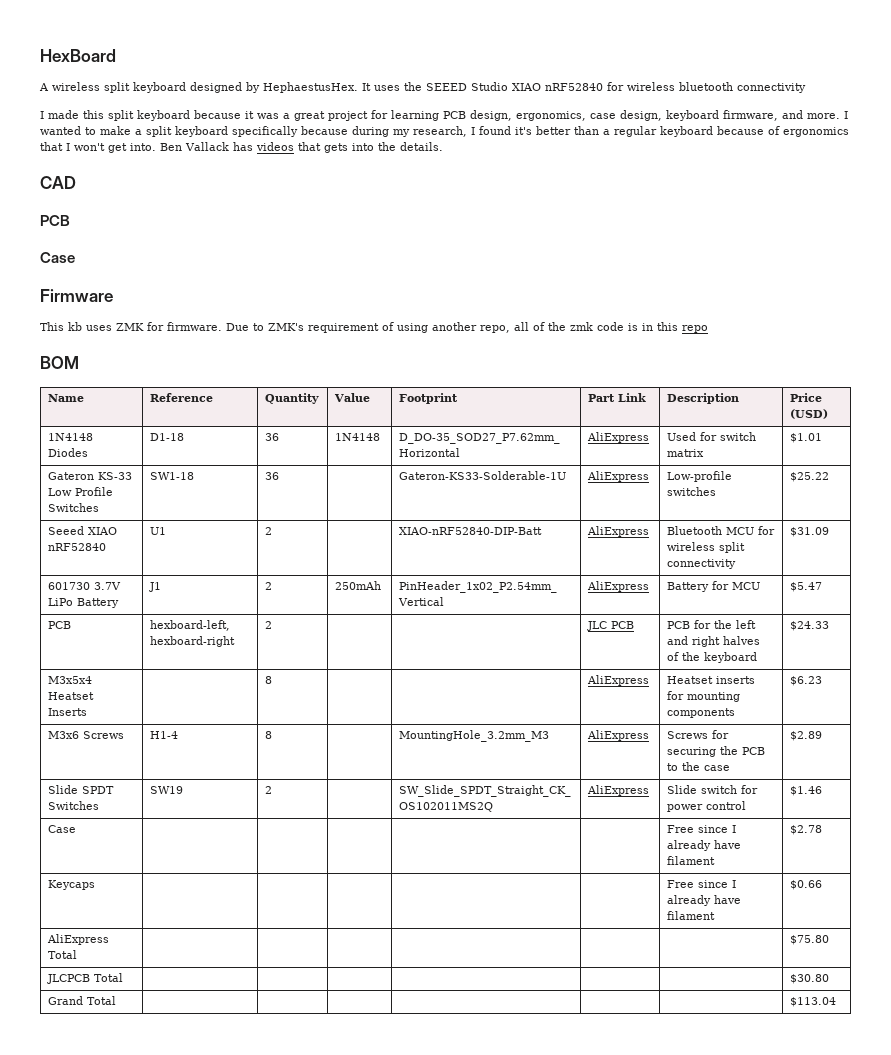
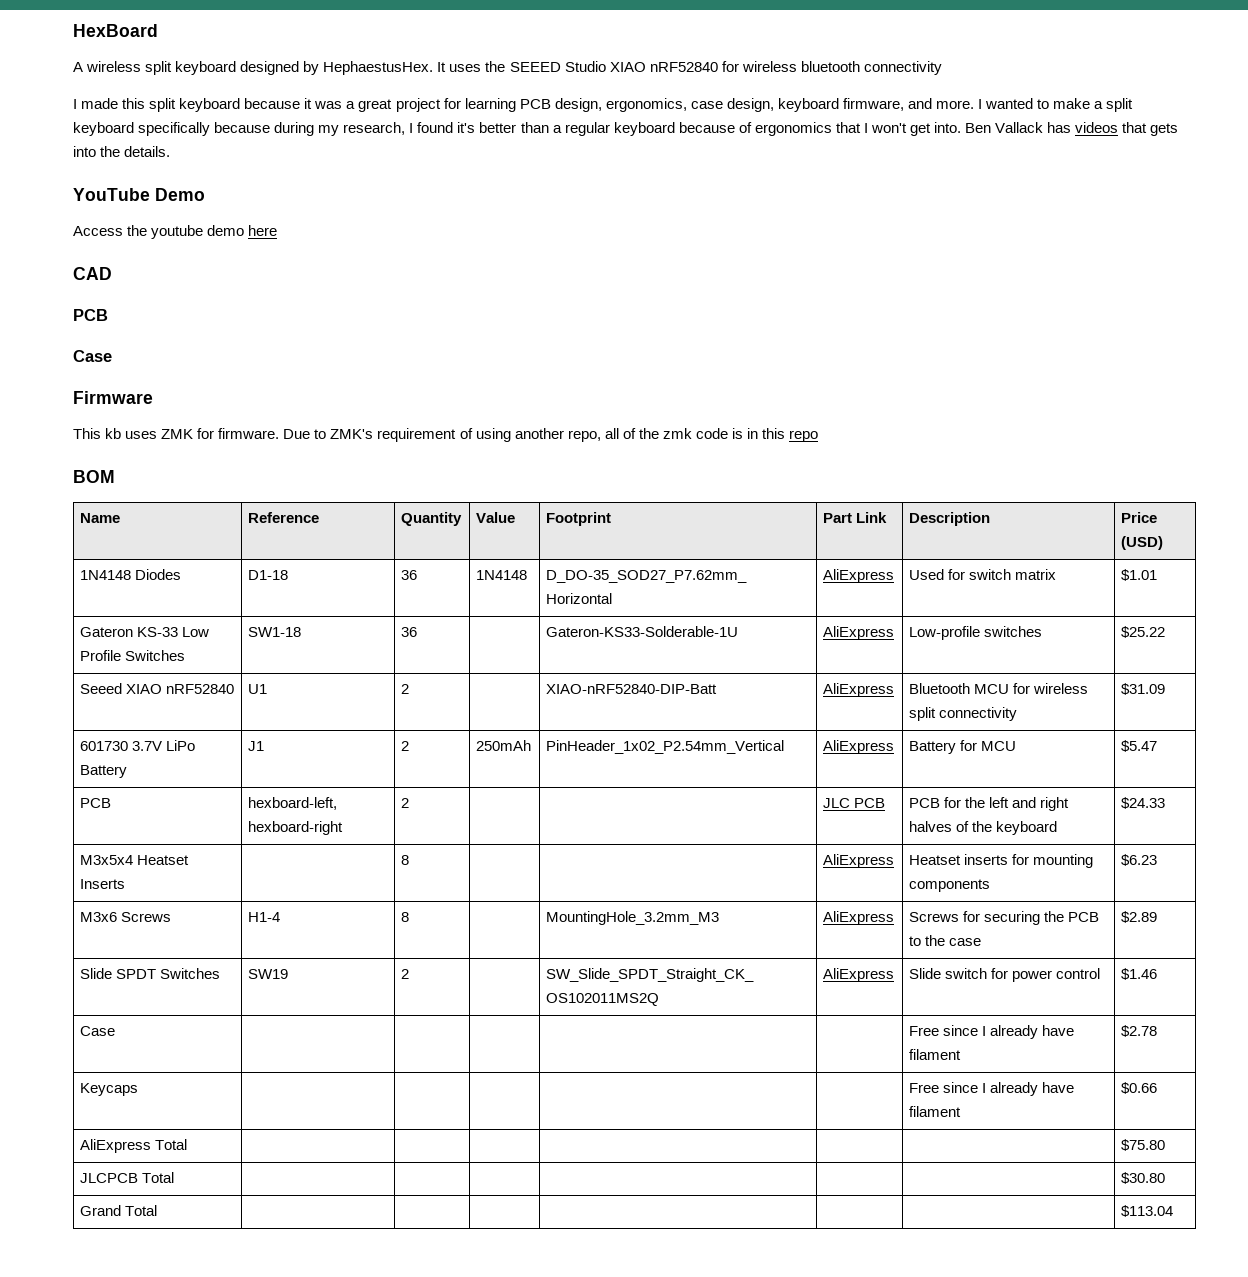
+ YouTube Demo
+ Access the youtube demo here

